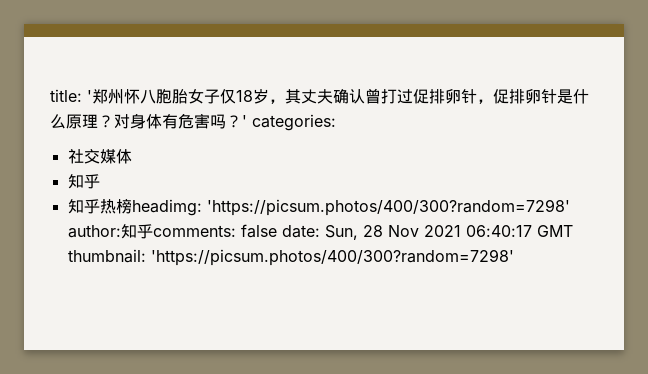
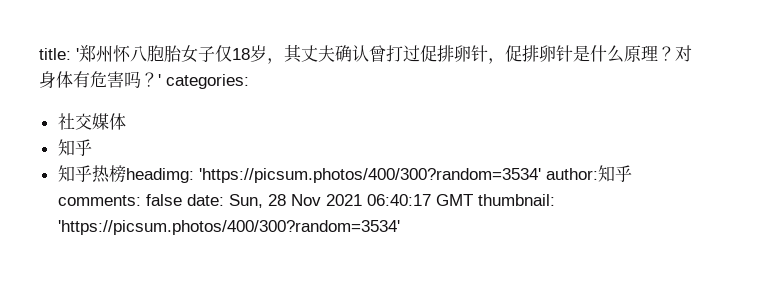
- 知乎热榜headimg: 'https://picsum.photos/400/300?random=7298' author:知乎comments: false date: Sun, 28 Nov 2021 06:40:17 GMT thumbnail: 'https://picsum.photos/400/300?random=7298'
+ 知乎热榜headimg: 'https://picsum.photos/400/300?random=3534' author:知乎comments: false date: Sun, 28 Nov 2021 06:40:17 GMT thumbnail: 'https://picsum.photos/400/300?random=3534'

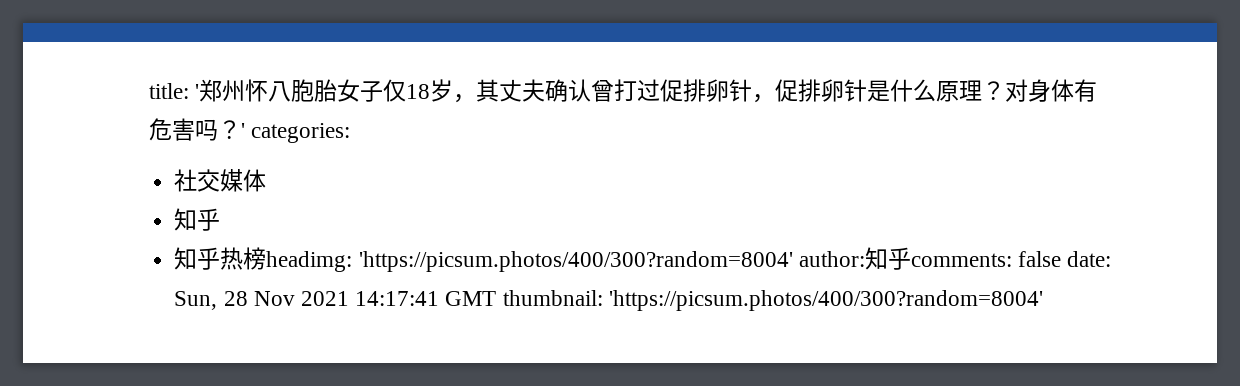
- 知乎热榜headimg: 'https://picsum.photos/400/300?random=3534' author:知乎comments: false date: Sun, 28 Nov 2021 06:40:17 GMT thumbnail: 'https://picsum.photos/400/300?random=3534'
+ 知乎热榜headimg: 'https://picsum.photos/400/300?random=8004' author:知乎comments: false date: Sun, 28 Nov 2021 14:17:41 GMT thumbnail: 'https://picsum.photos/400/300?random=8004'

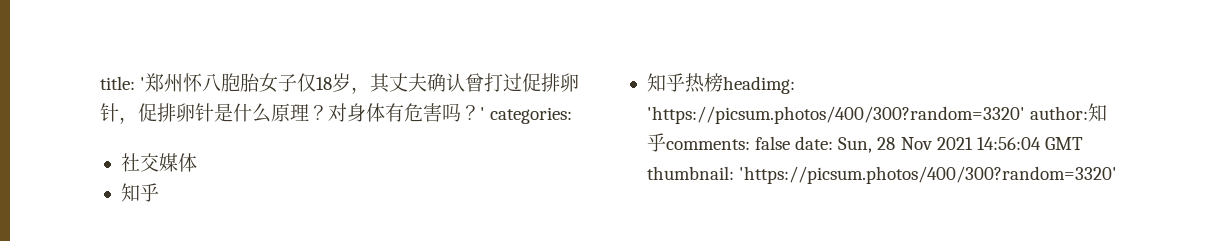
- 知乎热榜headimg: 'https://picsum.photos/400/300?random=8004' author:知乎comments: false date: Sun, 28 Nov 2021 14:17:41 GMT thumbnail: 'https://picsum.photos/400/300?random=8004'
+ 知乎热榜headimg: 'https://picsum.photos/400/300?random=3320' author:知乎comments: false date: Sun, 28 Nov 2021 14:56:04 GMT thumbnail: 'https://picsum.photos/400/300?random=3320'

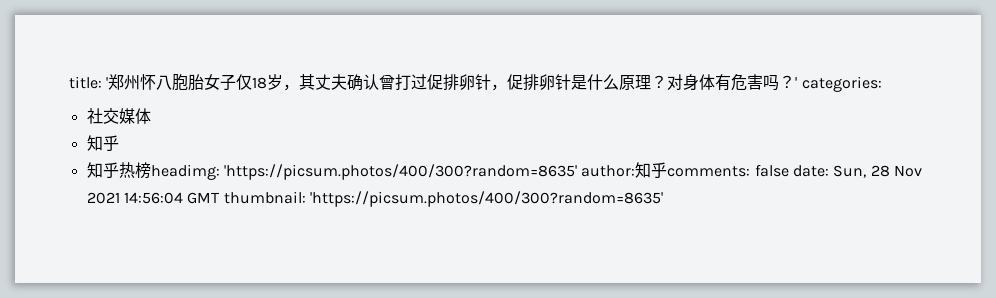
- 知乎热榜headimg: 'https://picsum.photos/400/300?random=3320' author:知乎comments: false date: Sun, 28 Nov 2021 14:56:04 GMT thumbnail: 'https://picsum.photos/400/300?random=3320'
+ 知乎热榜headimg: 'https://picsum.photos/400/300?random=8635' author:知乎comments: false date: Sun, 28 Nov 2021 14:56:04 GMT thumbnail: 'https://picsum.photos/400/300?random=8635'

